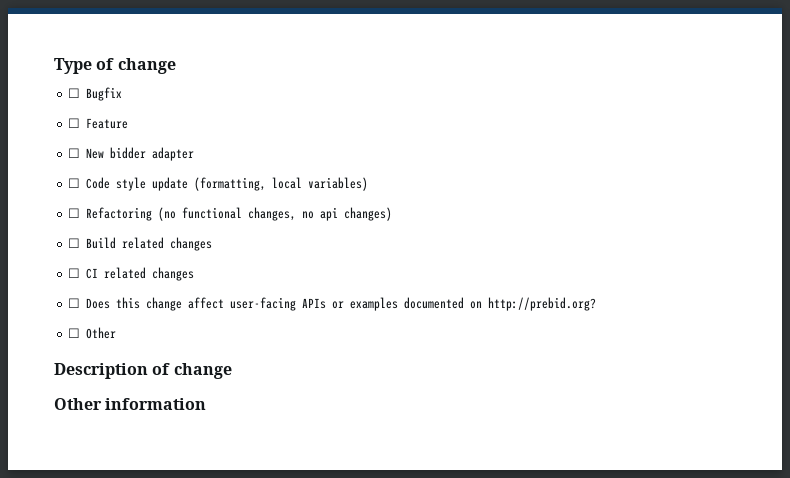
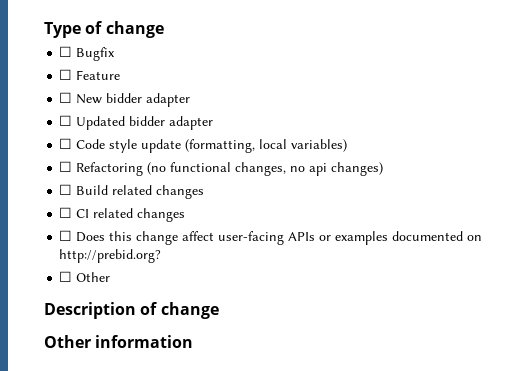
+ ☐ Updated bidder adapter

